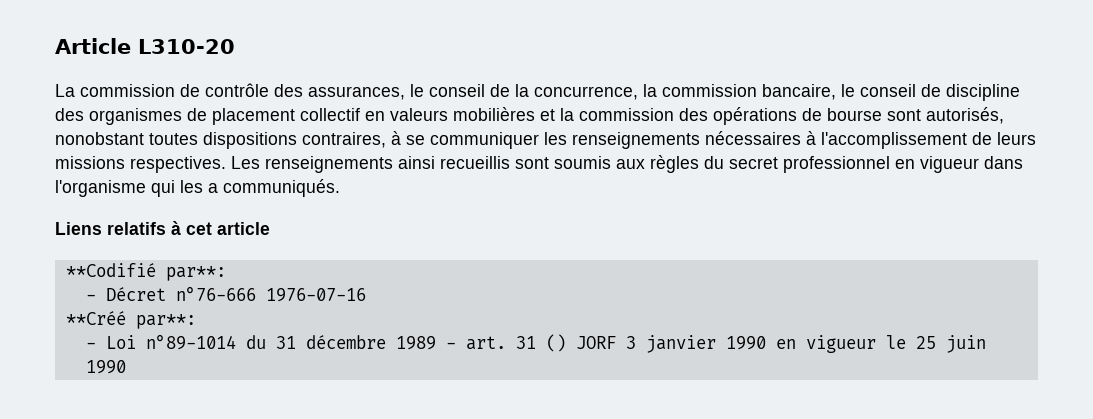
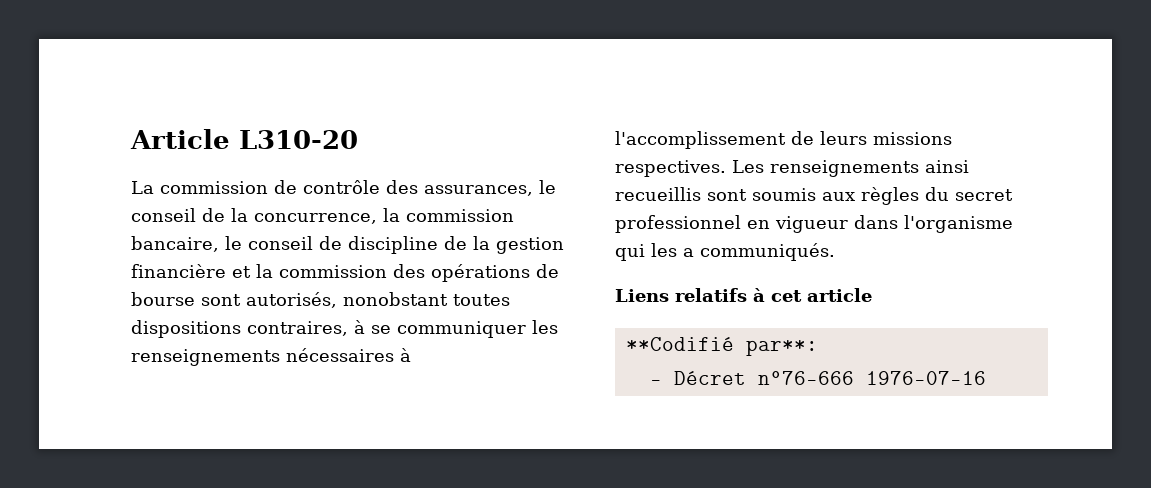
- La commission de contrôle des assurances, le conseil de la concurrence, la commission bancaire, le conseil de discipline des organismes de placement collectif en valeurs mobilières et la commission des opérations de bourse sont autorisés, nonobstant toutes dispositions contraires, à se communiquer les renseignements nécessaires à l'accomplissement de leurs missions respectives.
+ La commission de contrôle des assurances, le conseil de la concurrence, la commission bancaire, le conseil de discipline de la gestion financière et la commission des opérations de bourse sont autorisés, nonobstant toutes dispositions contraires, à se communiquer les renseignements nécessaires à l'accomplissement de leurs missions respectives.
- **Créé par**:
- - Loi n°89-1014 du 31 décembre 1989 - art. 31 () JORF 3 janvier 1990 en vigueur le 25 juin 1990

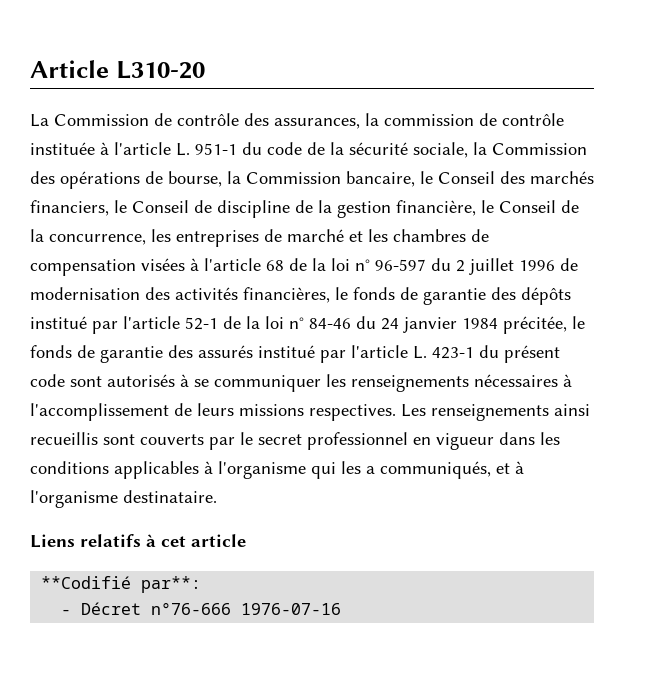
- La commission de contrôle des assurances, le conseil de la concurrence, la commission bancaire, le conseil de discipline de la gestion financière et la commission des opérations de bourse sont autorisés, nonobstant toutes dispositions contraires, à se communiquer les renseignements nécessaires à l'accomplissement de leurs missions respectives.
+ La Commission de contrôle des assurances, la commission de contrôle instituée à l'article L. 951-1 du code de la sécurité sociale, la Commission des opérations de bourse, la Commission bancaire, le Conseil des marchés financiers, le Conseil de discipline de la gestion financière, le Conseil de la concurrence, les entreprises de marché et les chambres de compensation visées à l'article 68 de la loi n° 96-597 du 2 juillet 1996 de modernisation des activités financières, le fonds de garantie des dépôts institué par l'article 52-1 de la loi n° 84-46 du 24 janvier 1984 précitée, le fonds de garantie des assurés institué par l'article L. 423-1 du présent code sont autorisés à se communiquer les renseignements nécessaires à l'accomplissement de leurs missions respectives.
- Les renseignements ainsi recueillis sont soumis aux règles du secret professionnel en vigueur dans l'organisme qui les a communiqués.
+ Les renseignements ainsi recueillis sont couverts par le secret professionnel en vigueur dans les conditions applicables à l'organisme qui les a communiqués, et à l'organisme destinataire.

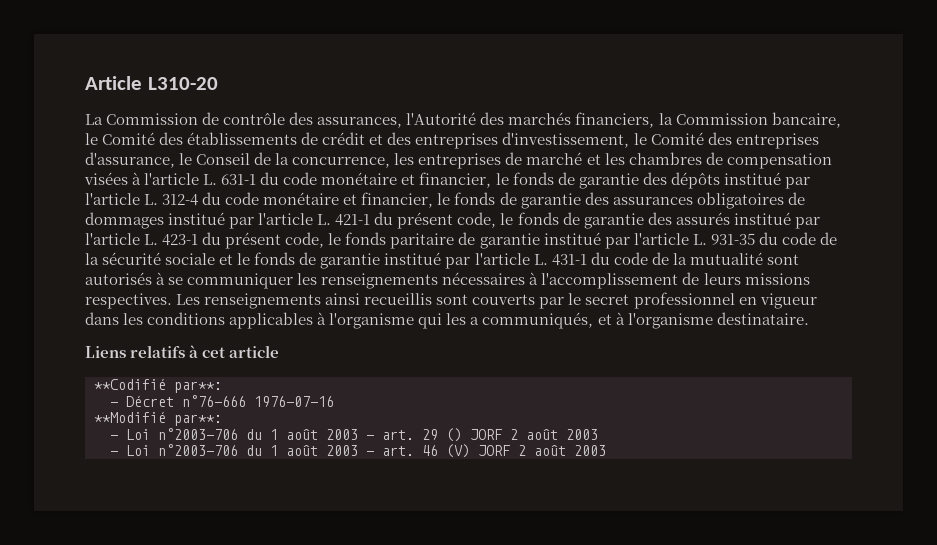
- La Commission de contrôle des assurances, la commission de contrôle instituée à l'article L. 951-1 du code de la sécurité sociale, la Commission des opérations de bourse, la Commission bancaire, le Conseil des marchés financiers, le Conseil de discipline de la gestion financière, le Conseil de la concurrence, les entreprises de marché et les chambres de compensation visées à l'article 68 de la loi n° 96-597 du 2 juillet 1996 de modernisation des activités financières, le fonds de garantie des dépôts institué par l'article 52-1 de la loi n° 84-46 du 24 janvier 1984 précitée, le fonds de garantie des assurés institué par l'article L. 423-1 du présent code sont autorisés à se communiquer les renseignements nécessaires à l'accomplissement de leurs missions respectives.
+ La Commission de contrôle des assurances, l'Autorité des marchés financiers, la Commission bancaire, le Comité des établissements de crédit et des entreprises d'investissement, le Comité des entreprises d'assurance, le Conseil de la concurrence, les entreprises de marché et les chambres de compensation visées à l'article L. 631-1 du code monétaire et financier, le fonds de garantie des dépôts institué par l'article L. 312-4 du code monétaire et financier, le fonds de garantie des assurances obligatoires de dommages institué par l'article L. 421-1 du présent code, le fonds de garantie des assurés institué par l'article L. 423-1 du présent code, le fonds paritaire de garantie institué par l'article L. 931-35 du code de la sécurité sociale et le fonds de garantie institué par l'article L. 431-1 du code de la mutualité sont autorisés à se communiquer les renseignements nécessaires à l'accomplissement de leurs missions respectives.
+ **Modifié par**:
+ - Loi n°2003-706 du 1 août 2003 - art. 29 () JORF 2 août 2003
+ - Loi n°2003-706 du 1 août 2003 - art. 46 (V) JORF 2 août 2003

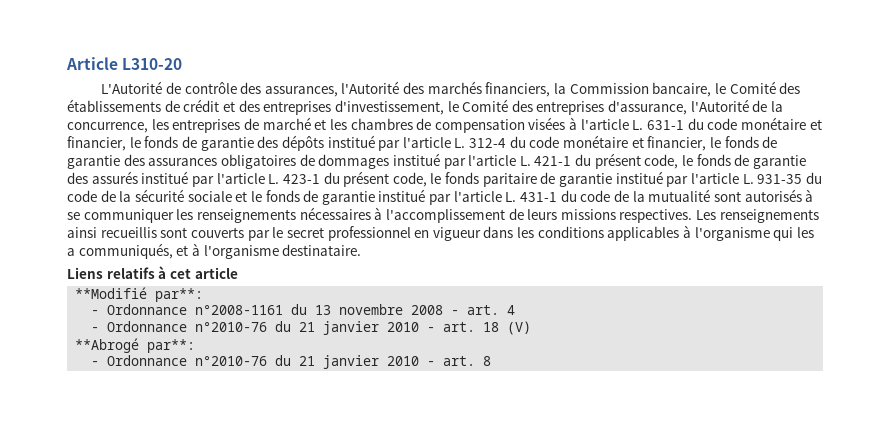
- La Commission de contrôle des assurances, l'Autorité des marchés financiers, la Commission bancaire, le Comité des établissements de crédit et des entreprises d'investissement, le Comité des entreprises d'assurance, le Conseil de la concurrence, les entreprises de marché et les chambres de compensation visées à l'article L. 631-1 du code monétaire et financier, le fonds de garantie des dépôts institué par l'article L. 312-4 du code monétaire et financier, le fonds de garantie des assurances obligatoires de dommages institué par l'article L. 421-1 du présent code, le fonds de garantie des assurés institué par l'article L. 423-1 du présent code, le fonds paritaire de garantie institué par l'article L. 931-35 du code de la sécurité sociale et le fonds de garantie institué par l'article L. 431-1 du code de la mutualité sont autorisés à se communiquer les renseignements nécessaires à l'accomplissement de leurs missions respectives.
+ L'Autorité de contrôle des assurances, l'Autorité des marchés financiers, la Commission bancaire, le Comité des établissements de crédit et des entreprises d'investissement, le Comité des entreprises d'assurance, l'Autorité de la concurrence, les entreprises de marché et les chambres de compensation visées à l'article L. 631-1 du code monétaire et financier, le fonds de garantie des dépôts institué par l'article L. 312-4 du code monétaire et financier, le fonds de garantie des assurances obligatoires de dommages institué par l'article L. 421-1 du présent code, le fonds de garantie des assurés institué par l'article L. 423-1 du présent code, le fonds paritaire de garantie institué par l'article L. 931-35 du code de la sécurité sociale et le fonds de garantie institué par l'article L. 431-1 du code de la mutualité sont autorisés à se communiquer les renseignements nécessaires à l'accomplissement de leurs missions respectives.
- **Codifié par**:
- - Décret n°76-666 1976-07-16
  **Modifié par**:
- - Loi n°2003-706 du 1 août 2003 - art. 29 () JORF 2 août 2003
- - Loi n°2003-706 du 1 août 2003 - art. 46 (V) JORF 2 août 2003
+ - Ordonnance n°2008-1161 du 13 novembre 2008 - art. 4
+ - Ordonnance n°2010-76 du 21 janvier 2010 - art. 18 (V)
+ **Abrogé par**:
+ - Ordonnance n°2010-76 du 21 janvier 2010 - art. 8

